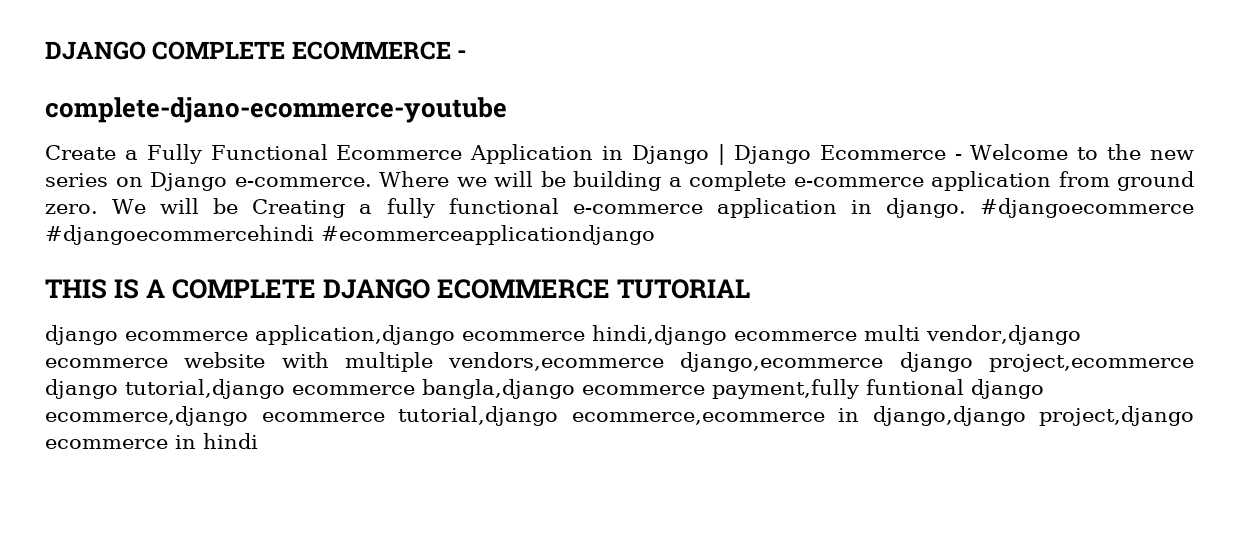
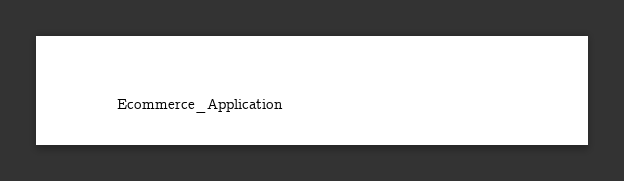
- DJANGO COMPLETE ECOMMERCE -
- complete-djano-ecommerce-youtube
- Create a Fully Functional Ecommerce Application in Django | Django Ecommerce - Welcome to the new series on Django e-commerce. Where we will be building a complete e-commerce application from ground zero. We will be Creating a fully functional e-commerce application in django. #djangoecommerce #djangoecommercehindi #ecommerceapplicationdjango
- THIS IS A COMPLETE DJANGO ECOMMERCE TUTORIAL
- django ecommerce application,django ecommerce hindi,django ecommerce multi vendor,django ecommerce website with multiple vendors,ecommerce django,ecommerce django project,ecommerce django tutorial,django ecommerce bangla,django ecommerce payment,fully funtional django ecommerce,django ecommerce tutorial,django ecommerce,ecommerce in django,django project,django ecommerce in hindi
+ Ecommerce_Application

